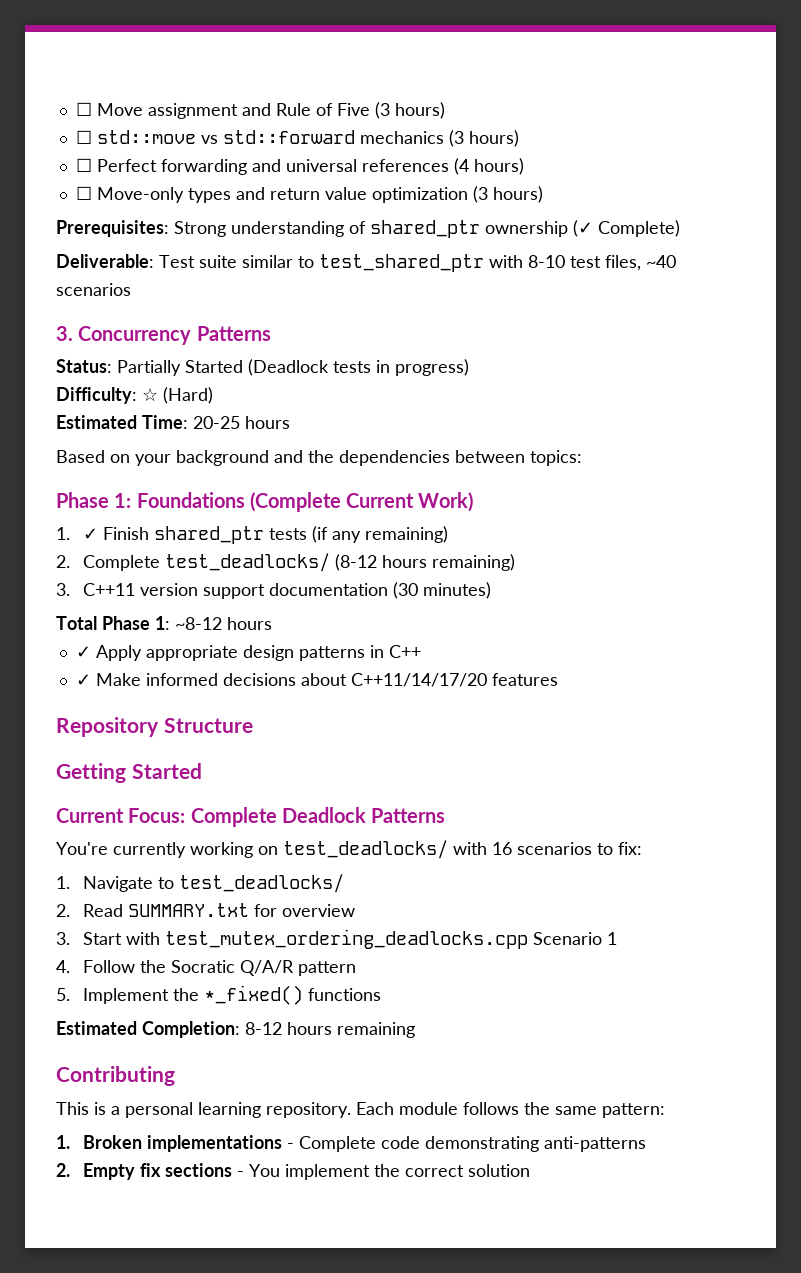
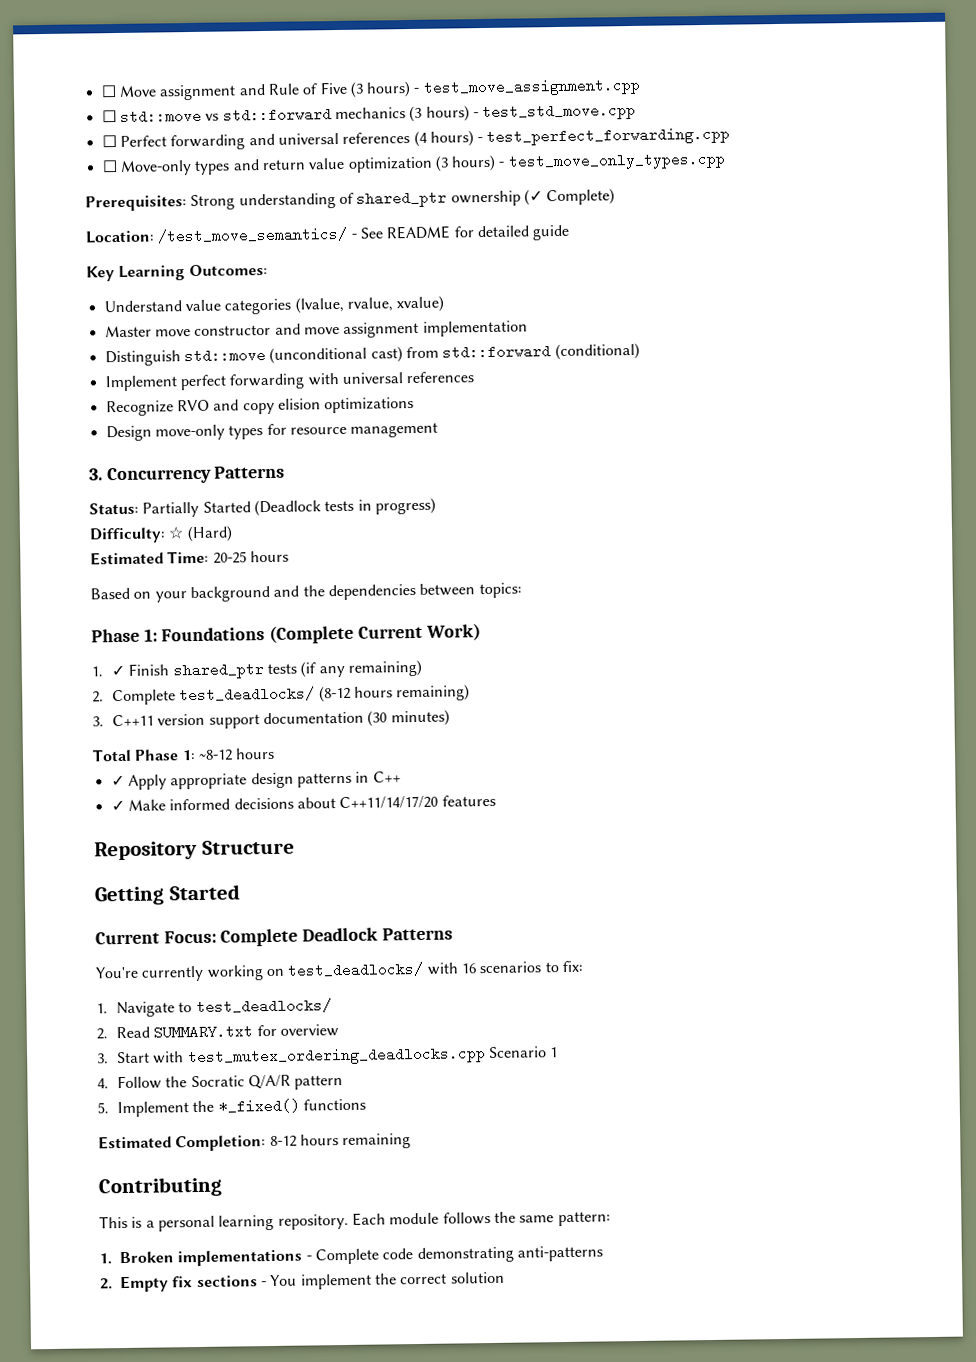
- ☐ Move assignment and Rule of Five (3 hours)
+ ☐ Move assignment and Rule of Five (3 hours) - test_move_assignment.cpp
- ☐ std::move vs std::forward mechanics (3 hours)
+ ☐ std::move vs std::forward mechanics (3 hours) - test_std_move.cpp
- ☐ Perfect forwarding and universal references (4 hours)
+ ☐ Perfect forwarding and universal references (4 hours) - test_perfect_forwarding.cpp
- ☐ Move-only types and return value optimization (3 hours)
+ ☐ Move-only types and return value optimization (3 hours) - test_move_only_types.cpp
- Deliverable: Test suite similar to test_shared_ptr with 8-10 test files, ~40 scenarios
+ Location: /test_move_semantics/ - See README for detailed guide
+ Key Learning Outcomes:
+ Understand value categories (lvalue, rvalue, xvalue)
+ Master move constructor and move assignment implementation
+ Distinguish std::move (unconditional cast) from std::forward (conditional)
+ Implement perfect forwarding with universal references
+ Recognize RVO and copy elision optimizations
+ Design move-only types for resource management

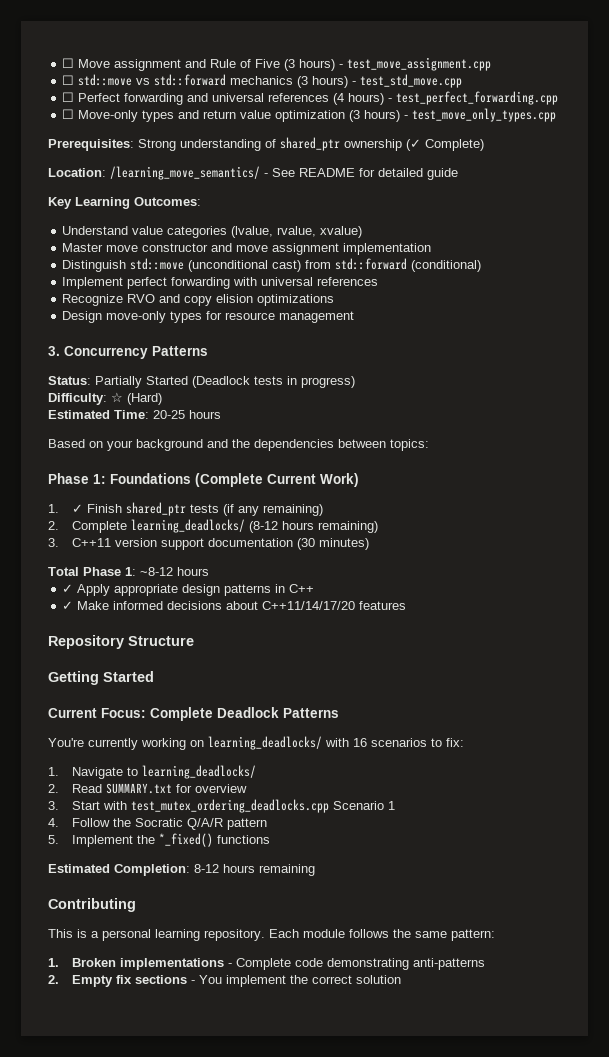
- Location: /test_move_semantics/ - See README for detailed guide
+ Location: /learning_move_semantics/ - See README for detailed guide
- 2. Complete test_deadlocks/ (8-12 hours remaining)
+ 2. Complete learning_deadlocks/ (8-12 hours remaining)
- You're currently working on test_deadlocks/ with 16 scenarios to fix:
+ You're currently working on learning_deadlocks/ with 16 scenarios to fix:
- 1. Navigate to test_deadlocks/
+ 1. Navigate to learning_deadlocks/

